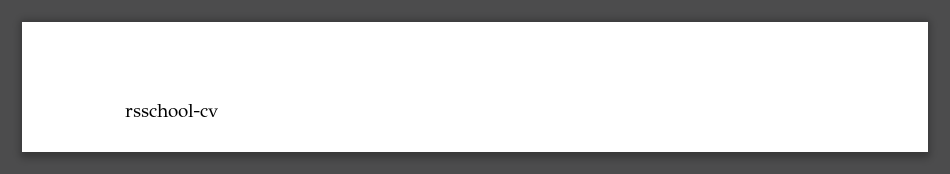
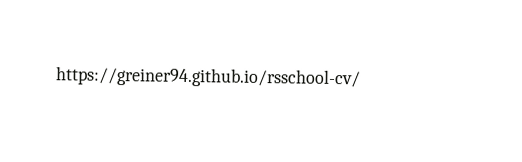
- rsschool-cv
+ https://greiner94.github.io/rsschool-cv/

